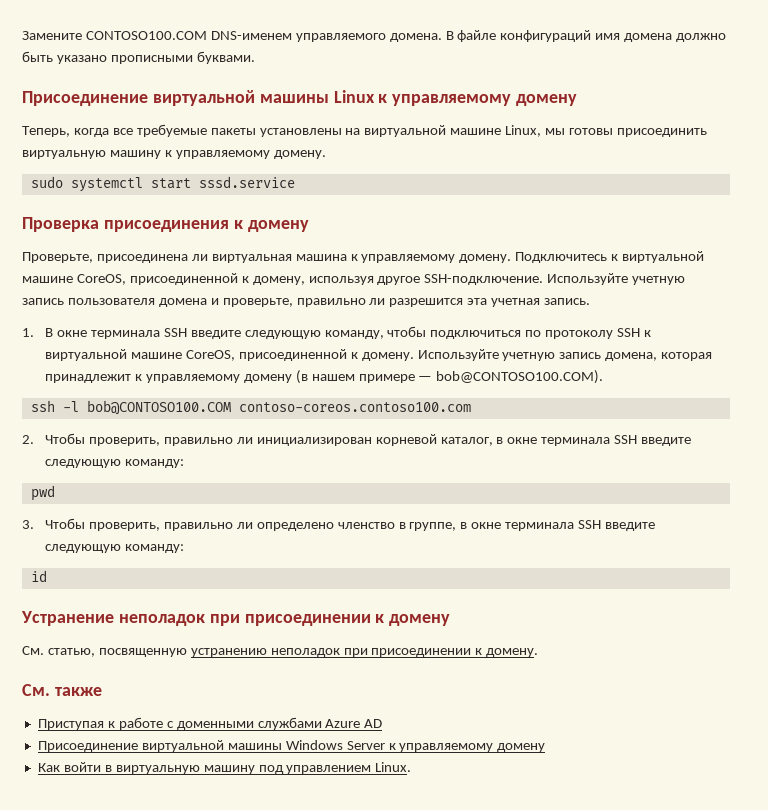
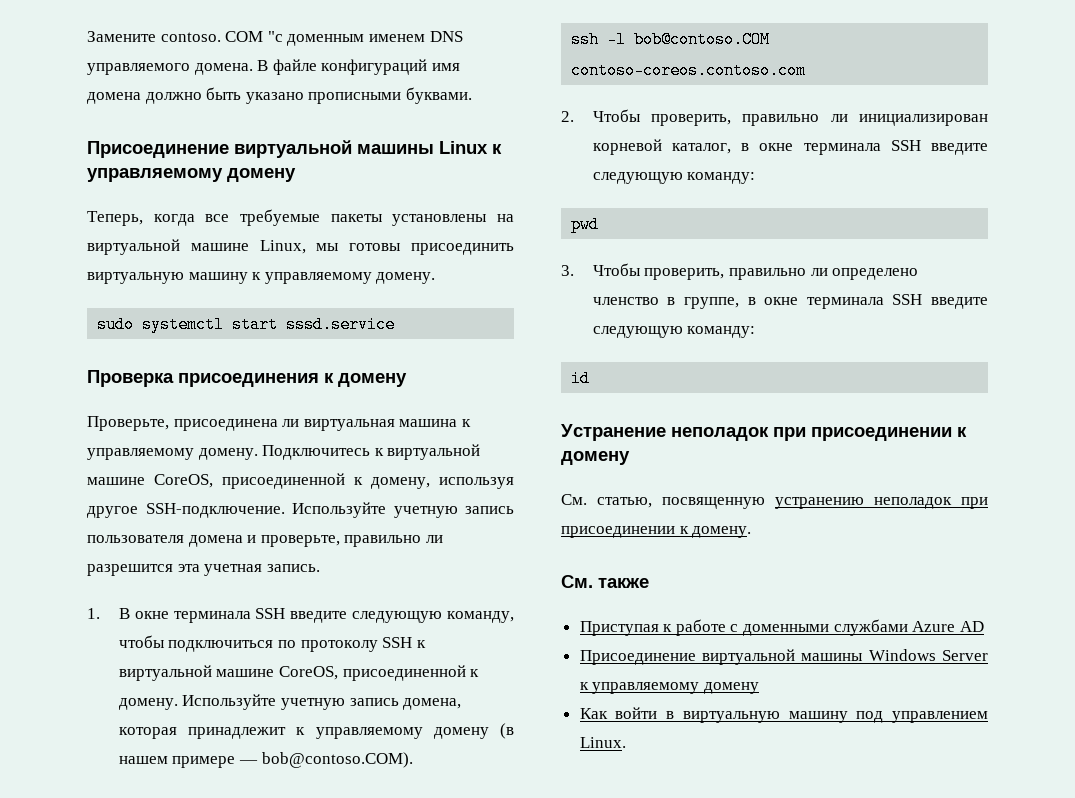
- Замените CONTOSO100.COM DNS-именем управляемого домена.
+ Замените contoso. COM "с доменным именем DNS управляемого домена.
- Используйте учетную запись домена, которая принадлежит к управляемому домену (в нашем примере — bob@CONTOSO100.COM).
+ Используйте учетную запись домена, которая принадлежит к управляемому домену (в нашем примере — bob@contoso.COM).
- ssh -l bob@CONTOSO100.COM contoso-coreos.contoso100.com
+ ssh -l bob@contoso.COM contoso-coreos.contoso.com

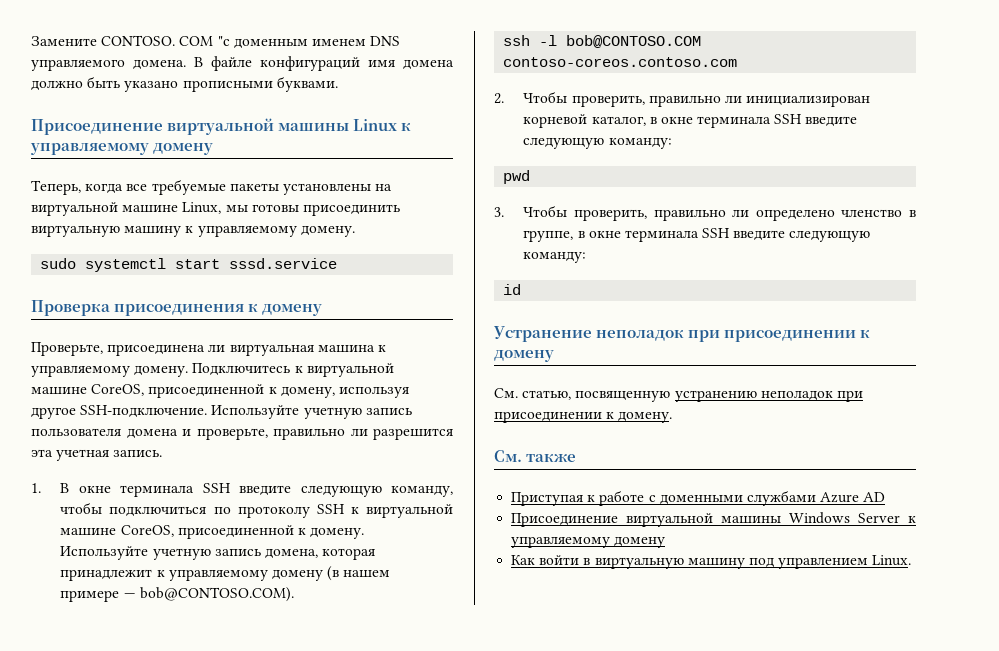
- Замените contoso.
+ Замените CONTOSO.
- Используйте учетную запись домена, которая принадлежит к управляемому домену (в нашем примере — bob@contoso.COM).
+ Используйте учетную запись домена, которая принадлежит к управляемому домену (в нашем примере — bob@CONTOSO.COM).
- ssh -l bob@contoso.COM contoso-coreos.contoso.com
+ ssh -l bob@CONTOSO.COM contoso-coreos.contoso.com

